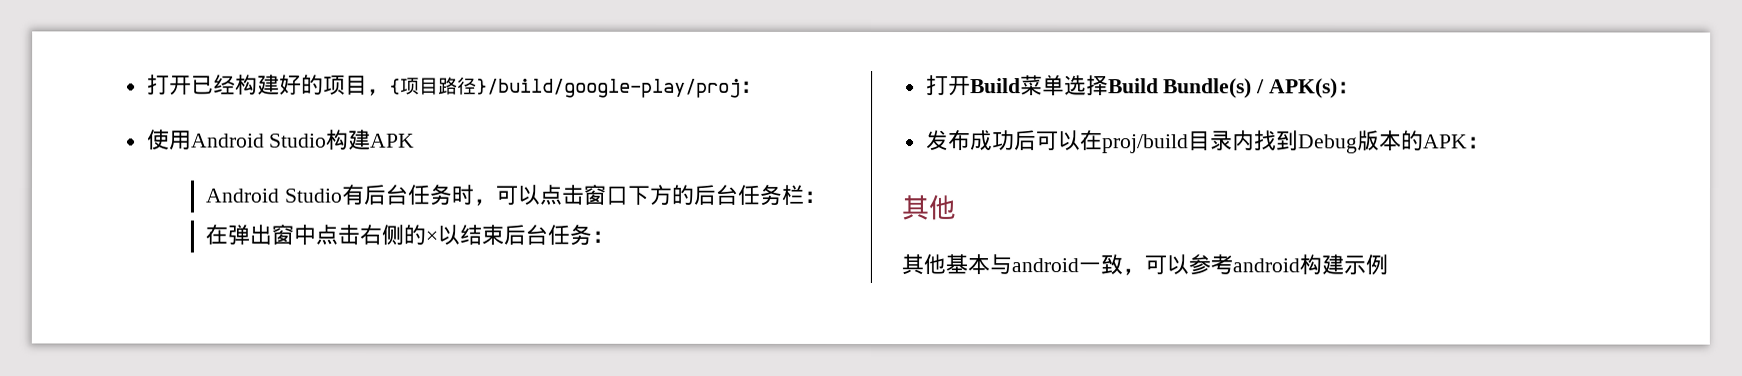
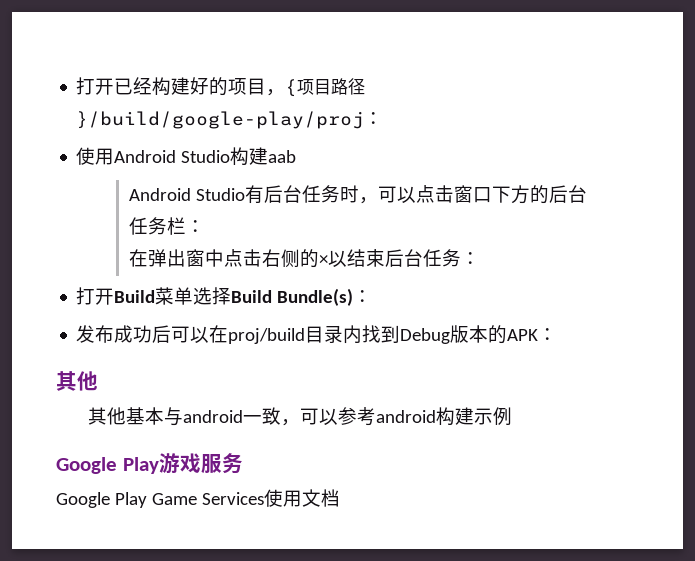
- 使用Android Studio构建APK
+ 使用Android Studio构建aab
- 打开Build菜单选择Build Bundle(s) / APK(s)：
+ 打开Build菜单选择Build Bundle(s)：
+ Google Play游戏服务
+ Google Play Game Services使用文档

